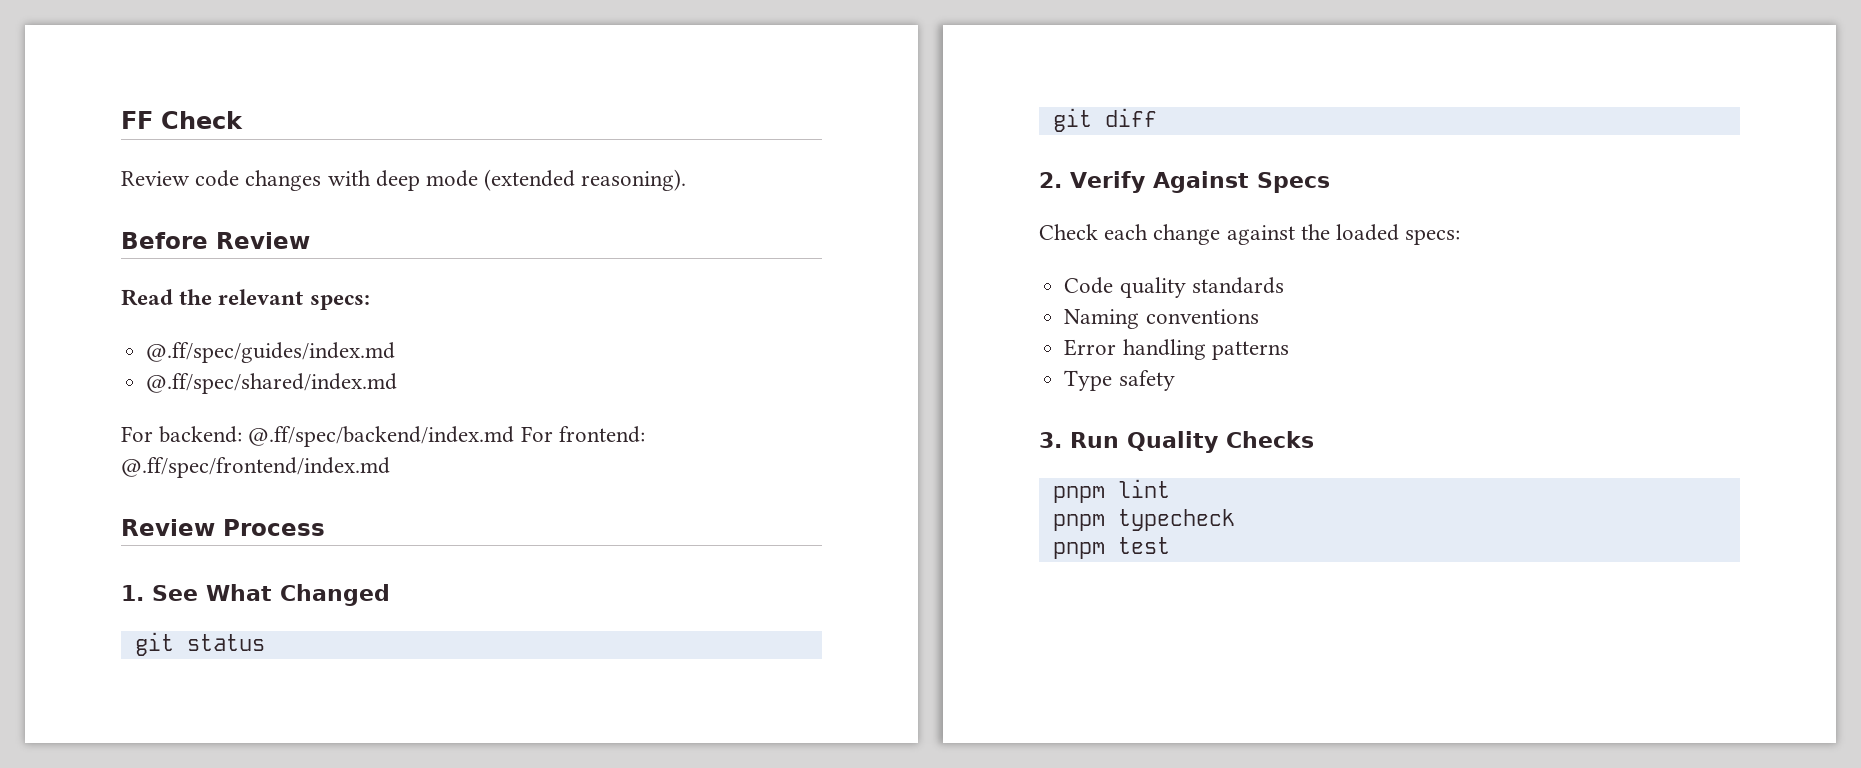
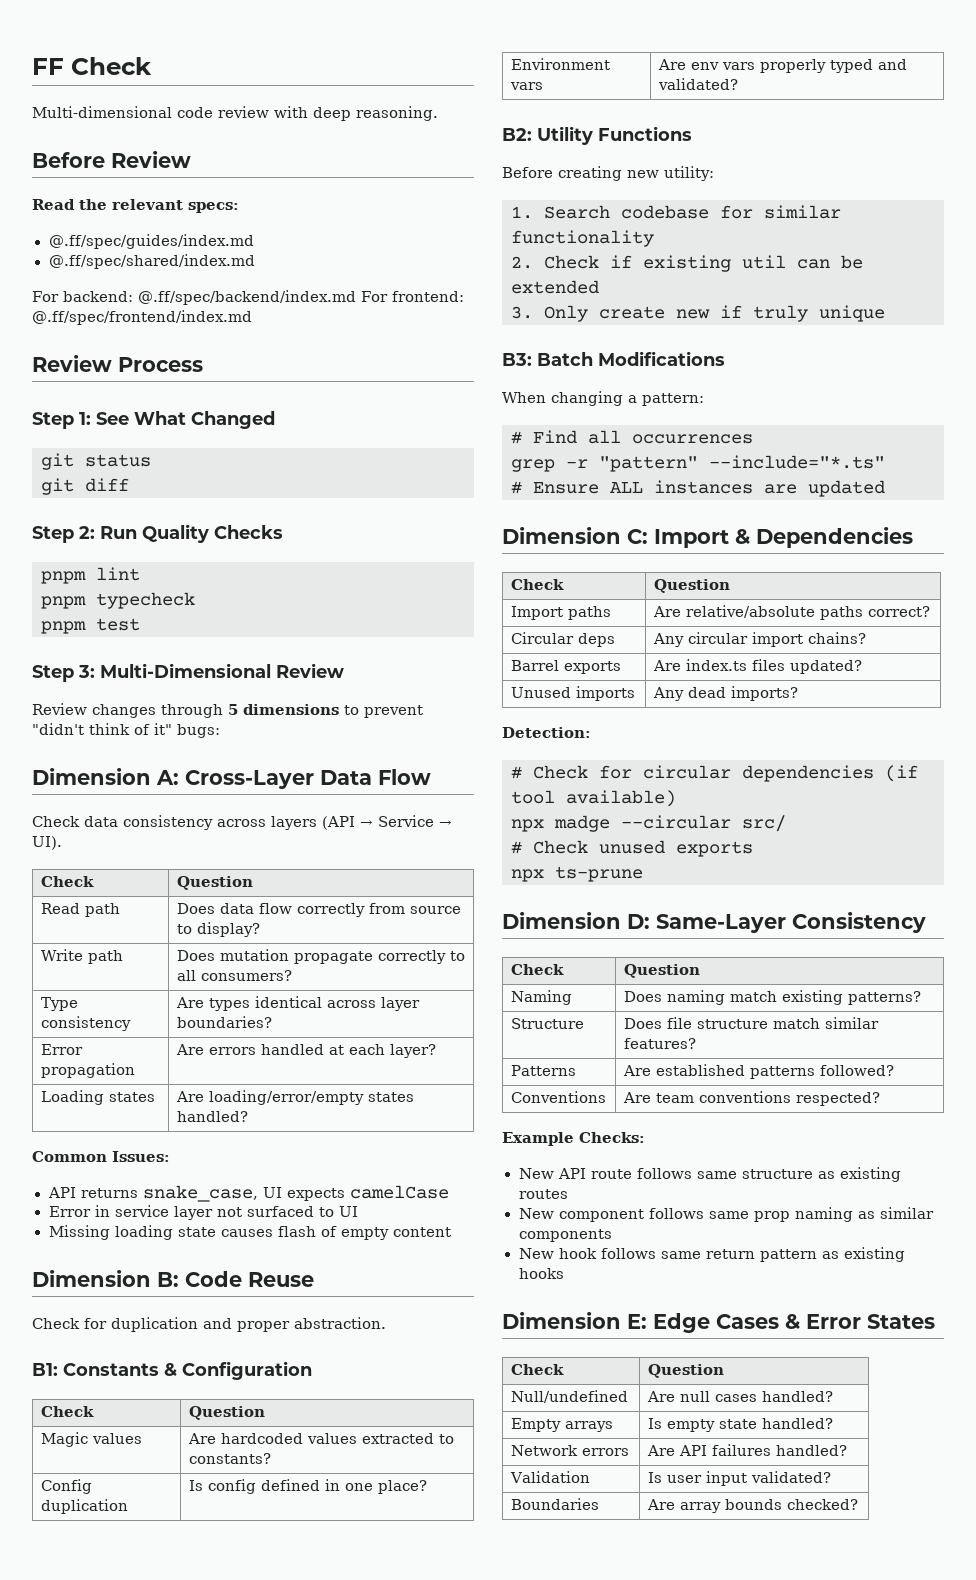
- Review code changes with deep mode (extended reasoning).
+ Multi-dimensional code review with deep reasoning.
- 1. See What Changed
+ Step 1: See What Changed
- 2. Verify Against Specs
- Check each change against the loaded specs:
- Code quality standards
- Naming conventions
- Error handling patterns
- Type safety
- 3. Run Quality Checks
+ Step 2: Run Quality Checks
+ Step 3: Multi-Dimensional Review
+ Review changes through 5 dimensions to prevent "didn't think of it" bugs:
+ Dimension A: Cross-Layer Data Flow
+ Check data consistency across layers (API → Service → UI).
+ Check | Question
+ Read path | Does data flow correctly from source to display?
+ Write path | Does mutation propagate correctly to all consumers?
+ Type consistency | Are types identical across layer boundaries?
+ Error propagation | Are errors handled at each layer?
+ Loading states | Are loading/error/empty states handled?
+ Common Issues:
+ API returns snake_case, UI expects camelCase
+ Error in service layer not surfaced to UI
+ Missing loading state causes flash of empty content
+ Dimension B: Code Reuse
+ Check for duplication and proper abstraction.
+ B1: Constants & Configuration
+ Check | Question
+ Magic values | Are hardcoded values extracted to constants?
+ Config duplication | Is config defined in one place?
+ Environment vars | Are env vars properly typed and validated?
+ B2: Utility Functions
+ Before creating new utility:
+ 1. Search codebase for similar functionality
+ 2. Check if existing util can be extended
+ 3. Only create new if truly unique
+ B3: Batch Modifications
+ When changing a pattern:
+ # Find all occurrences
+ grep -r "pattern" --include="*.ts"
+ # Ensure ALL instances are updated
+ Dimension C: Import & Dependencies
+ Check | Question
+ Import paths | Are relative/absolute paths correct?
+ Circular deps | Any circular import chains?
+ Barrel exports | Are index.ts files updated?
+ Unused imports | Any dead imports?
+ Detection:
+ # Check for circular dependencies (if tool available)
+ npx madge --circular src/
+ # Check unused exports
+ npx ts-prune
+ Dimension D: Same-Layer Consistency
+ Check | Question
+ Naming | Does naming match existing patterns?
+ Structure | Does file structure match similar features?
+ Patterns | Are established patterns followed?
+ Conventions | Are team conventions respected?
+ Example Checks:
+ New API route follows same structure as existing routes
+ New component follows same prop naming as similar components
+ New hook follows same return pattern as existing hooks
+ Dimension E: Edge Cases & Error States
+ Check | Question
+ Null/undefined | Are null cases handled?
+ Empty arrays | Is empty state handled?
+ Network errors | Are API failures handled?
+ Validation | Is user input validated?
+ Boundaries | Are array bounds checked?

